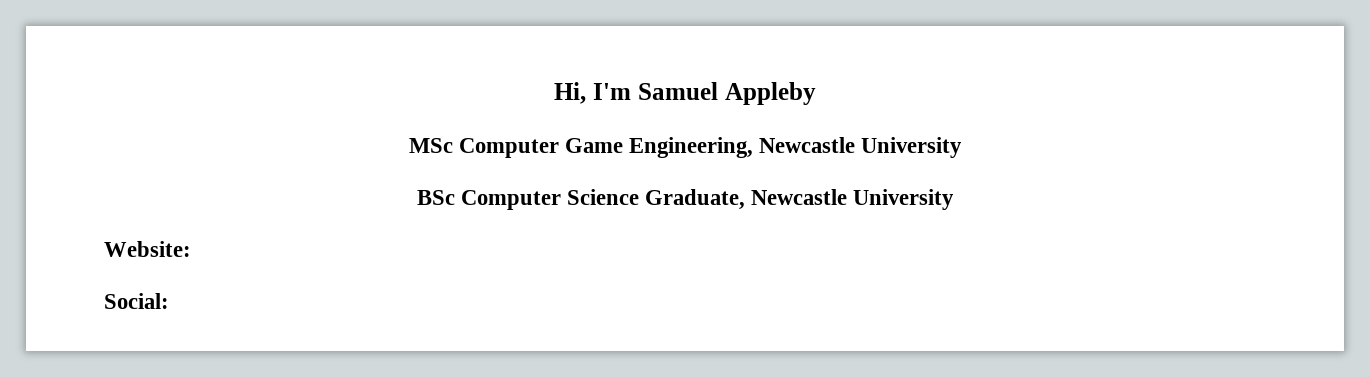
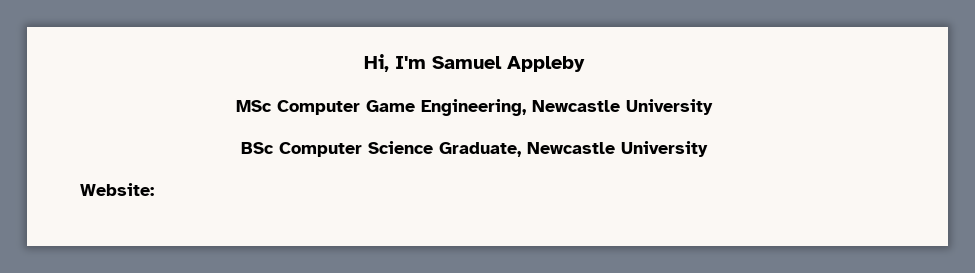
- Social:

